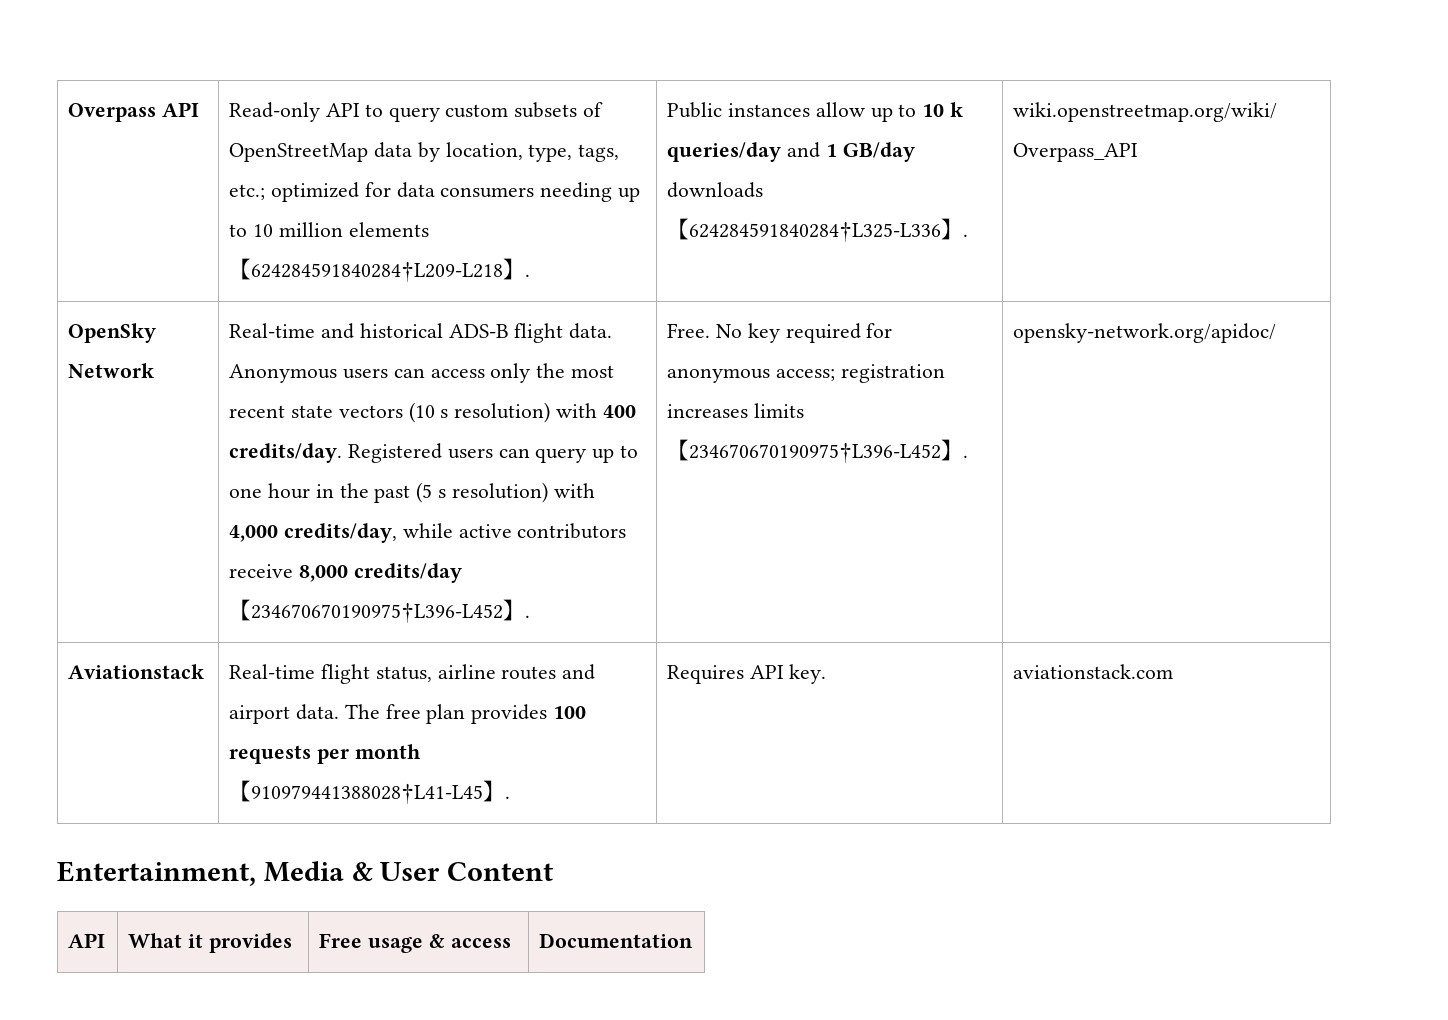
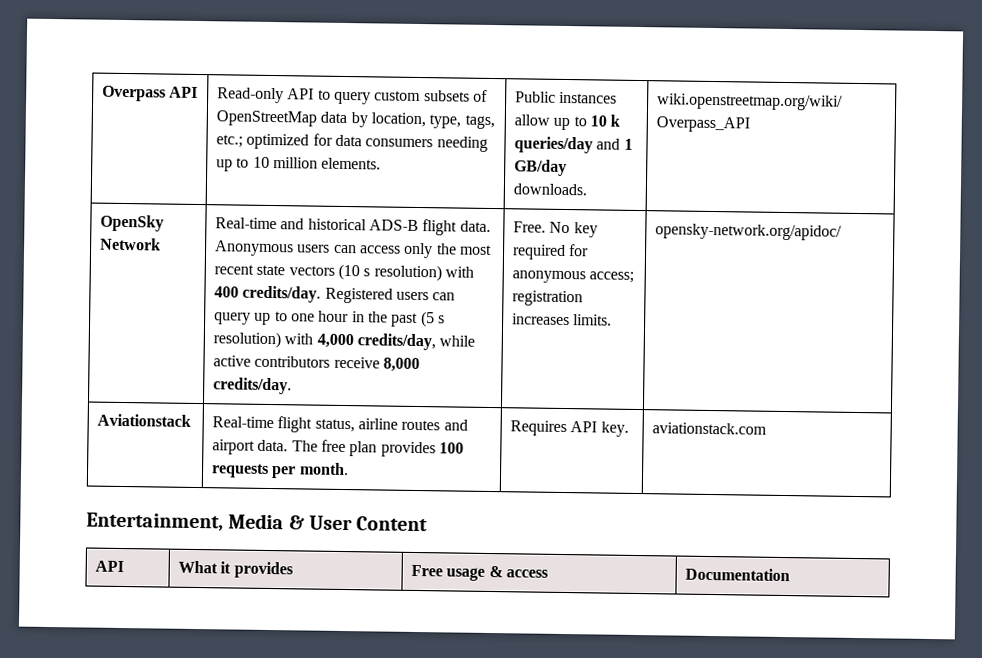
- Read‑only API to query custom subsets of OpenStreetMap data by location, type, tags, etc.; optimized for data consumers needing up to 10 million elements【624284591840284†L209-L218】.
+ Read‑only API to query custom subsets of OpenStreetMap data by location, type, tags, etc.; optimized for data consumers needing up to 10 million elements.
- Public instances allow up to 10 k queries/day and 1 GB/day downloads【624284591840284†L325-L336】.
+ Public instances allow up to 10 k queries/day and 1 GB/day downloads.
- Registered users can query up to one hour in the past (5 s resolution) with 4,000 credits/day, while active contributors receive 8,000 credits/day【234670670190975†L396-L452】.
+ Registered users can query up to one hour in the past (5 s resolution) with 4,000 credits/day, while active contributors receive 8,000 credits/day.
- No key required for anonymous access; registration increases limits【234670670190975†L396-L452】.
+ No key required for anonymous access; registration increases limits.
- Aviationstack | Real‑time flight status, airline routes and airport data. The free plan provides 100 requests per month【910979441388028†L41-L45】. | Requires API key. | aviationstack.com
+ Aviationstack | Real‑time flight status, airline routes and airport data. The free plan provides 100 requests per month. | Requires API key. | aviationstack.com

